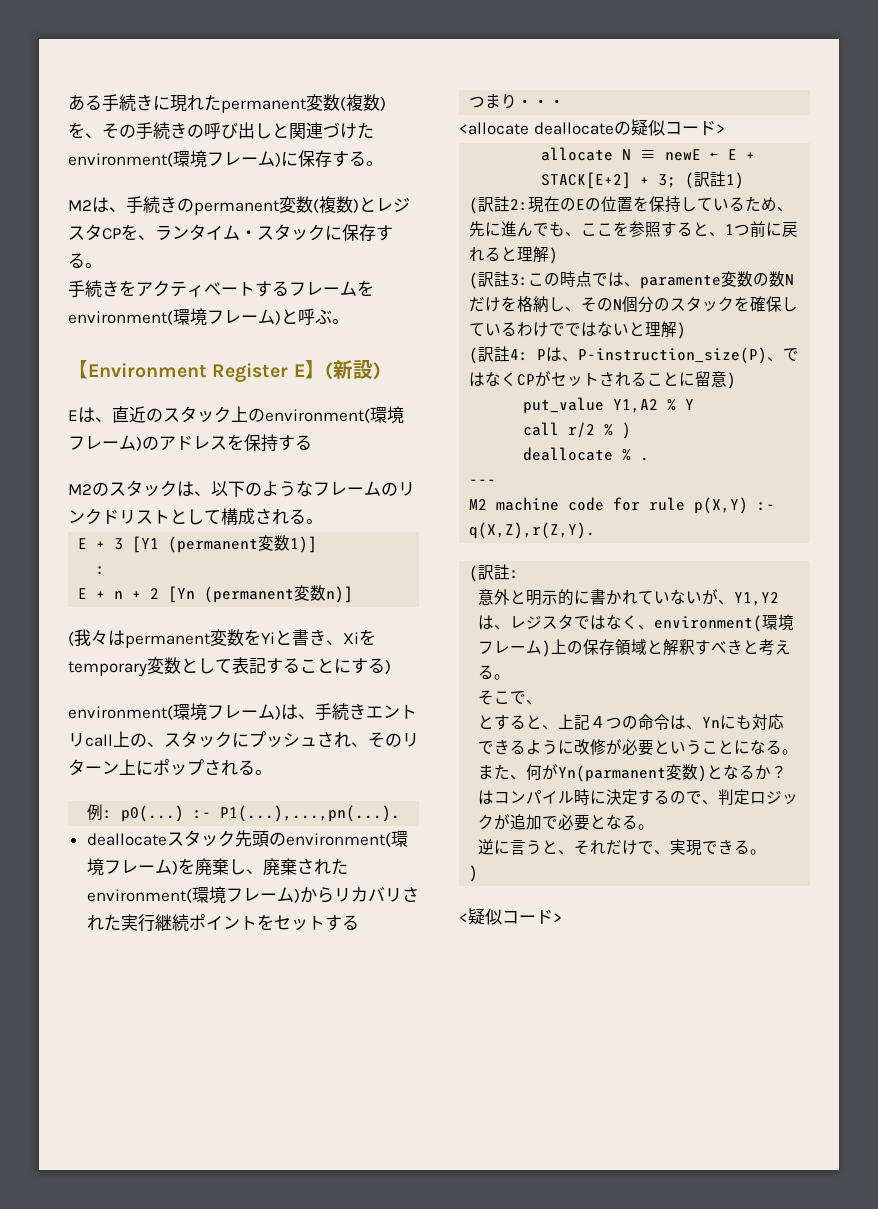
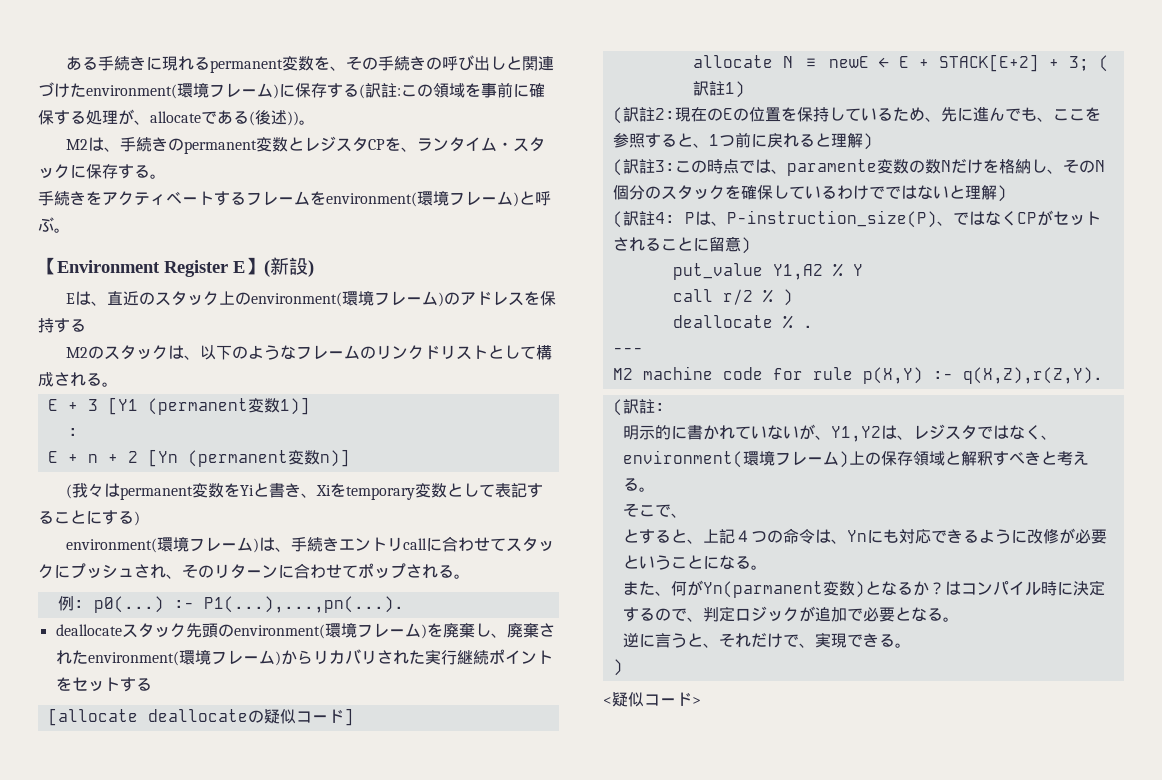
- ある手続きに現れたpermanent変数(複数)を、その手続きの呼び出しと関連づけたenvironment(環境フレーム)に保存する。
+ ある手続きに現れるpermanent変数を、その手続きの呼び出しと関連づけたenvironment(環境フレーム)に保存する(訳註:この領域を事前に確保する処理が、allocateである(後述))。
- M2は、手続きのpermanent変数(複数)とレジスタCPを、ランタイム・スタックに保存する。
+ M2は、手続きのpermanent変数とレジスタCPを、ランタイム・スタックに保存する。
- environment(環境フレーム)は、手続きエントリcall上の、スタックにプッシュされ、そのリターン上にポップされる。
+ environment(環境フレーム)は、手続きエントリcallに合わせてスタックにプッシュされ、そのリターンに合わせてポップされる。
- つまり・・・
- <allocate deallocateの疑似コード>
+ [allocate deallocateの疑似コード]
- 意外と明示的に書かれていないが、Y1,Y2は、レジスタではなく、environment(環境フレーム)上の保存領域と解釈すべきと考える。
+ 明示的に書かれていないが、Y1,Y2は、レジスタではなく、environment(環境フレーム)上の保存領域と解釈すべきと考える。

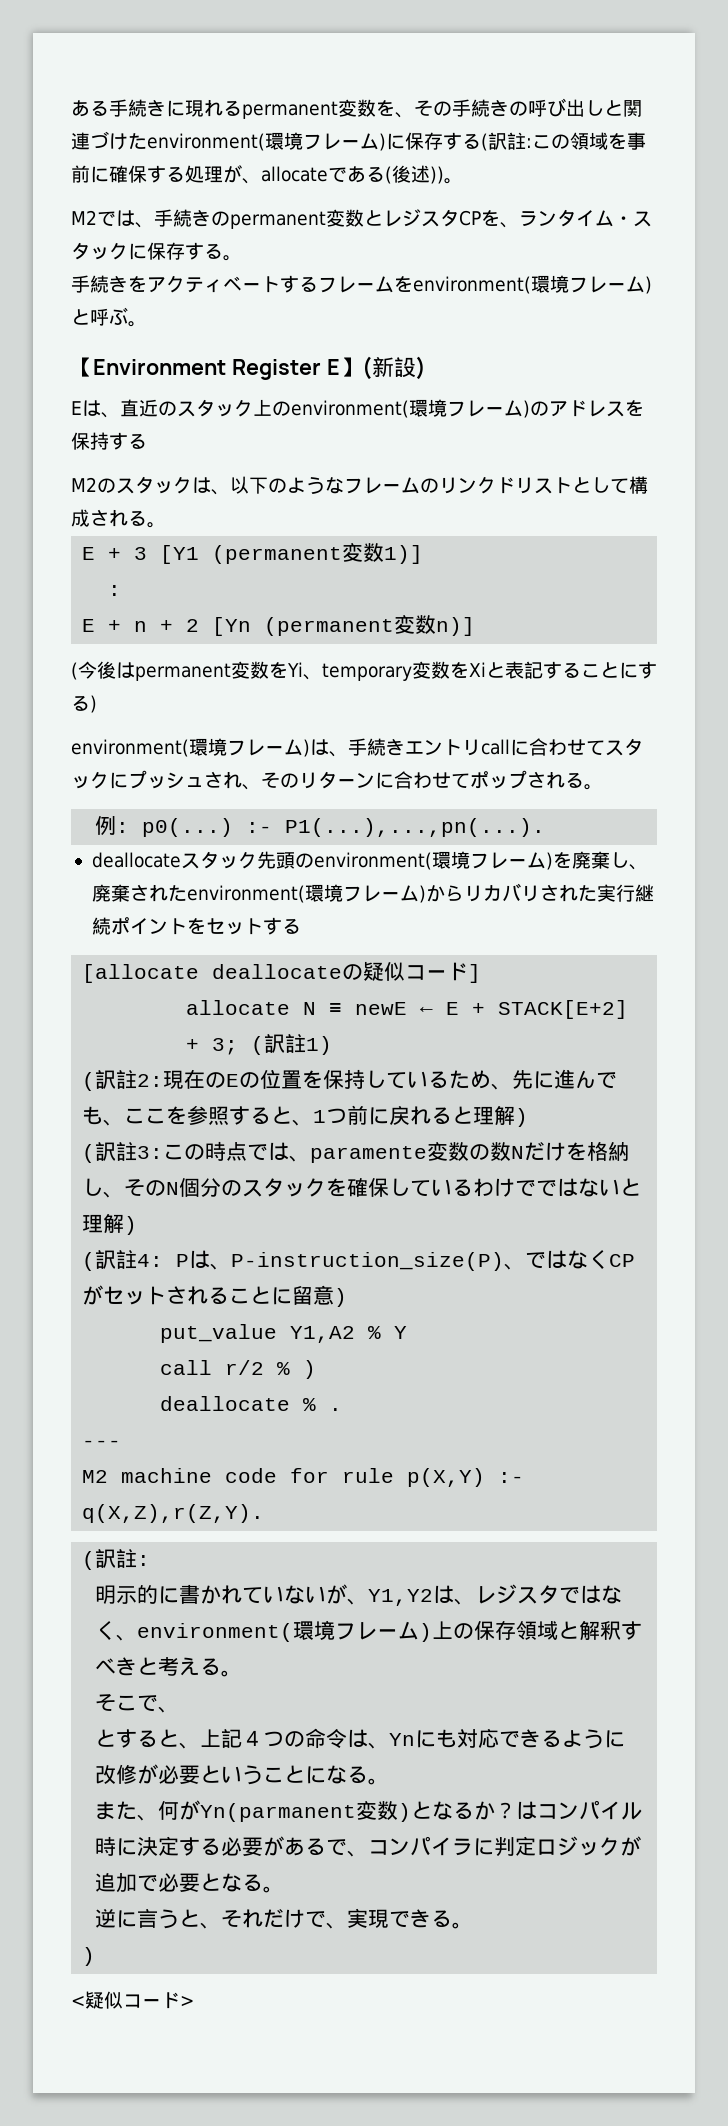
- M2は、手続きのpermanent変数とレジスタCPを、ランタイム・スタックに保存する。
+ M2では、手続きのpermanent変数とレジスタCPを、ランタイム・スタックに保存する。
- (我々はpermanent変数をYiと書き、Xiをtemporary変数として表記することにする)
+ (今後はpermanent変数をYi、temporary変数をXiと表記することにする)
- はコンパイル時に決定するので、判定ロジックが追加で必要となる。
+ はコンパイル時に決定する必要があるで、コンパイラに判定ロジックが追加で必要となる。

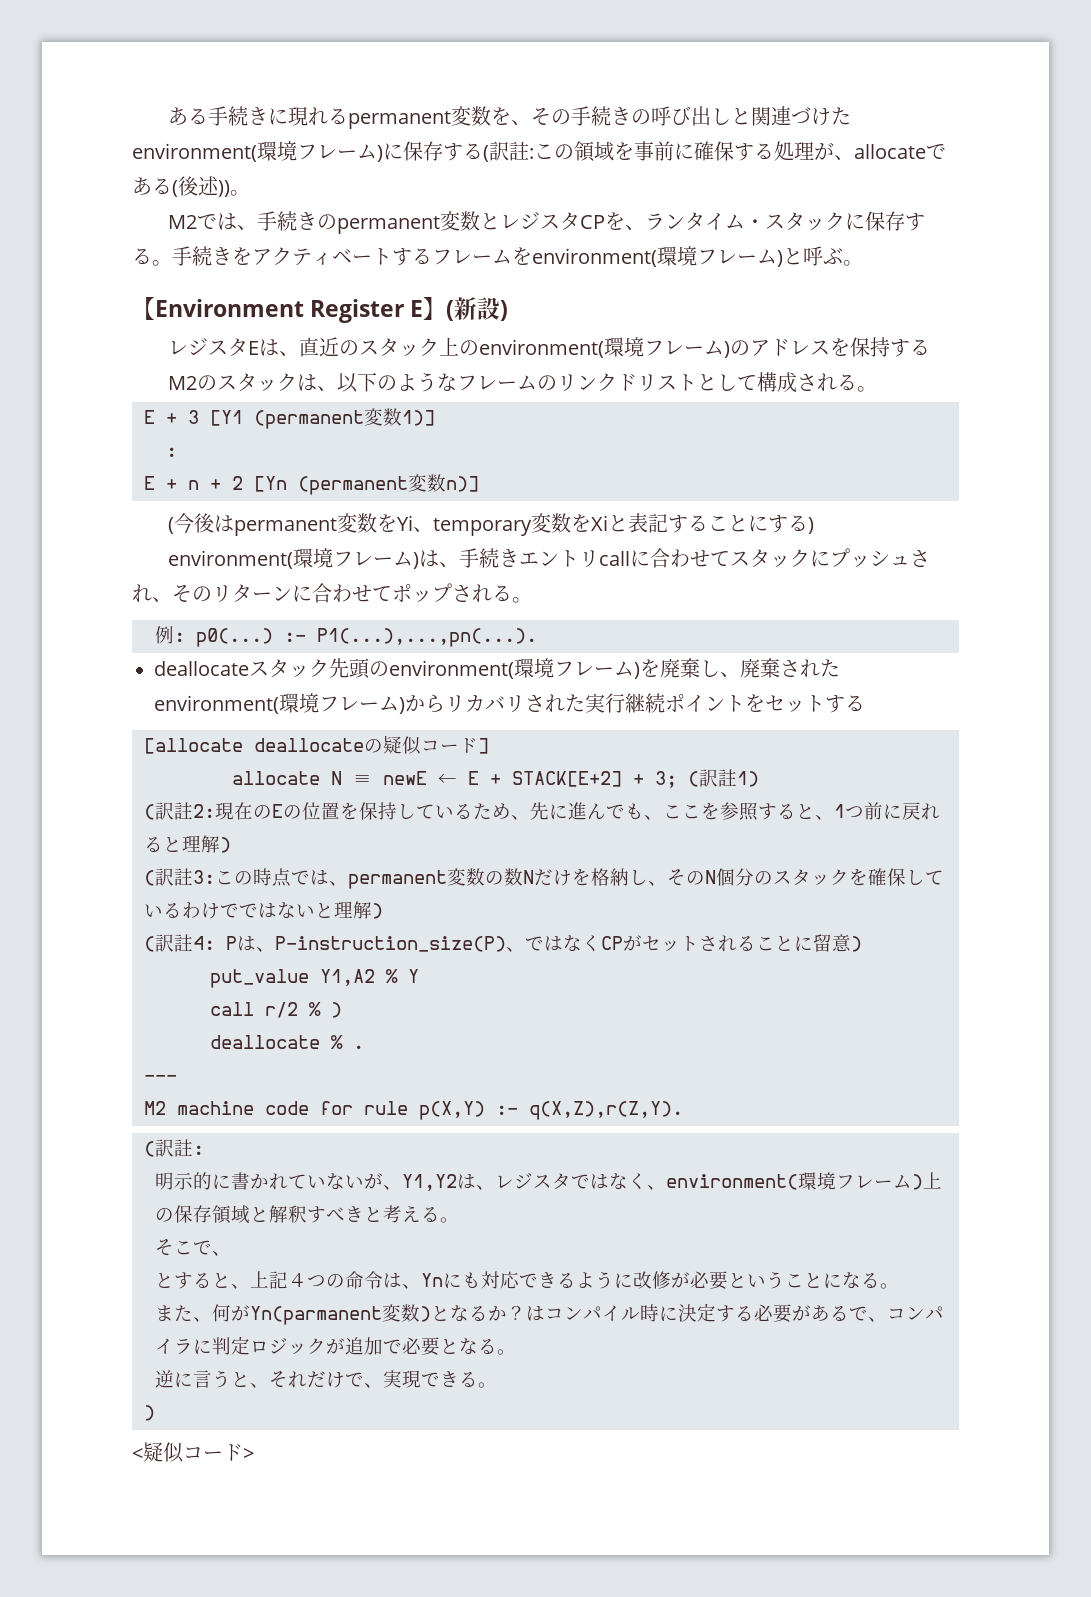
- M2では、手続きのpermanent変数とレジスタCPを、ランタイム・スタックに保存する。
- 手続きをアクティベートするフレームをenvironment(環境フレーム)と呼ぶ。
+ M2では、手続きのpermanent変数とレジスタCPを、ランタイム・スタックに保存する。手続きをアクティベートするフレームをenvironment(環境フレーム)と呼ぶ。
- Eは、直近のスタック上のenvironment(環境フレーム)のアドレスを保持する
+ レジスタEは、直近のスタック上のenvironment(環境フレーム)のアドレスを保持する
- (訳註3:この時点では、paramente変数の数Nだけを格納し、そのN個分のスタックを確保しているわけでではないと理解)
+ (訳註3:この時点では、permanent変数の数Nだけを格納し、そのN個分のスタックを確保しているわけでではないと理解)

